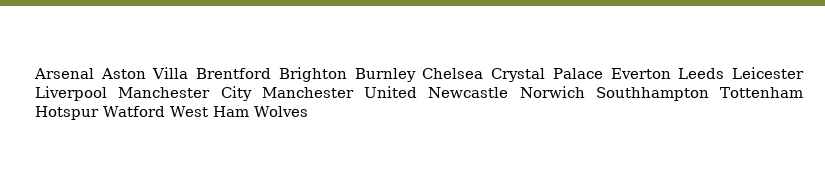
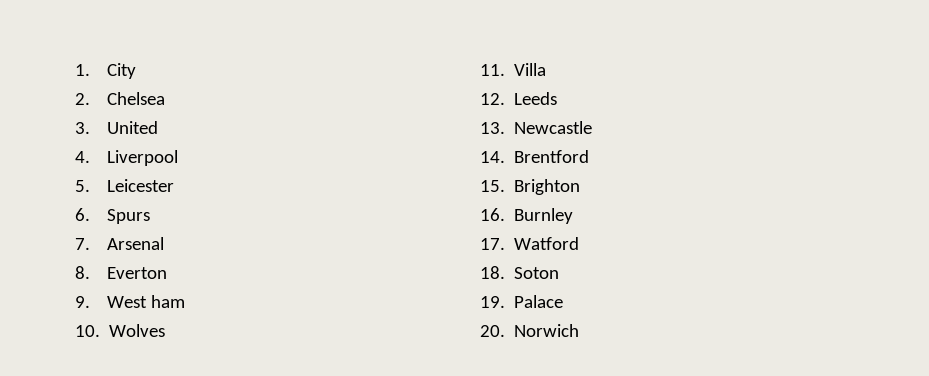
- Arsenal Aston Villa Brentford Brighton Burnley Chelsea Crystal Palace Everton Leeds Leicester Liverpool Manchester City Manchester United Newcastle Norwich Southhampton Tottenham Hotspur Watford West Ham Wolves
+ 1. City
+ 2. Chelsea
+ 3. United
+ 4. Liverpool
+ 5. Leicester
+ 6. Spurs
+ 7. Arsenal
+ 8. Everton
+ 9. West ham
+ 10. Wolves
+ 11. Villa
+ 12. Leeds
+ 13. Newcastle
+ 14. Brentford
+ 15. Brighton
+ 16. Burnley
+ 17. Watford
+ 18. Soton
+ 19. Palace
+ 20. Norwich

